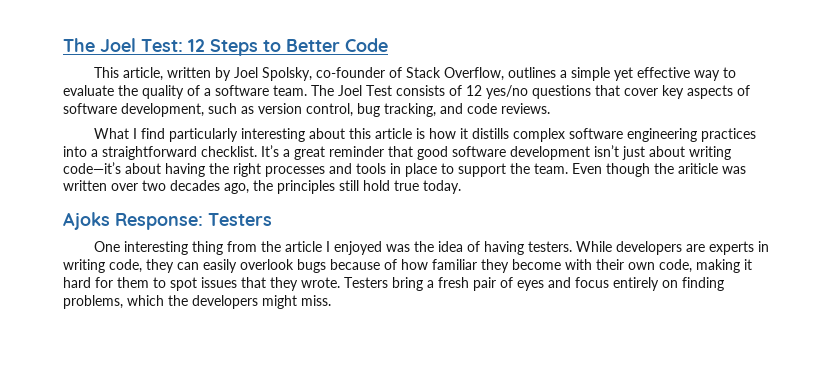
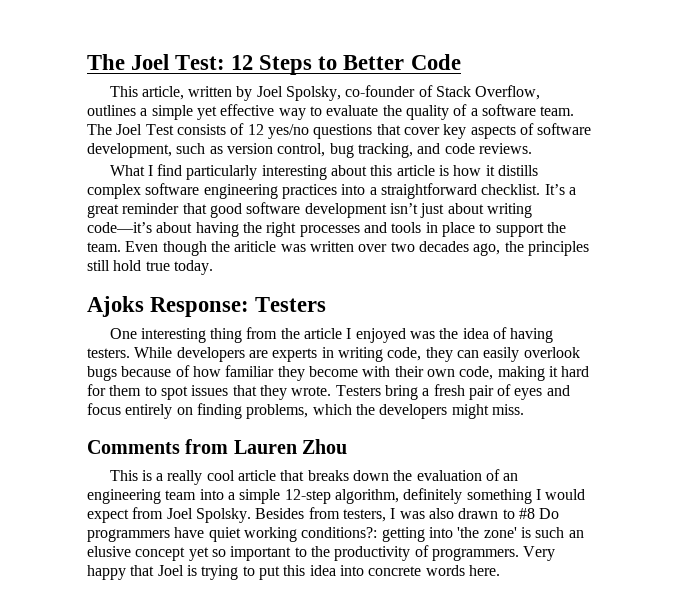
+ Comments from Lauren Zhou
+ This is a really cool article that breaks down the evaluation of an engineering team into a simple 12-step algorithm, definitely something I would expect from Joel Spolsky. Besides from testers, I was also drawn to #8 Do programmers have quiet working conditions?: getting into 'the zone' is such an elusive concept yet so important to the productivity of programmers. Very happy that Joel is trying to put this idea into concrete words here.

